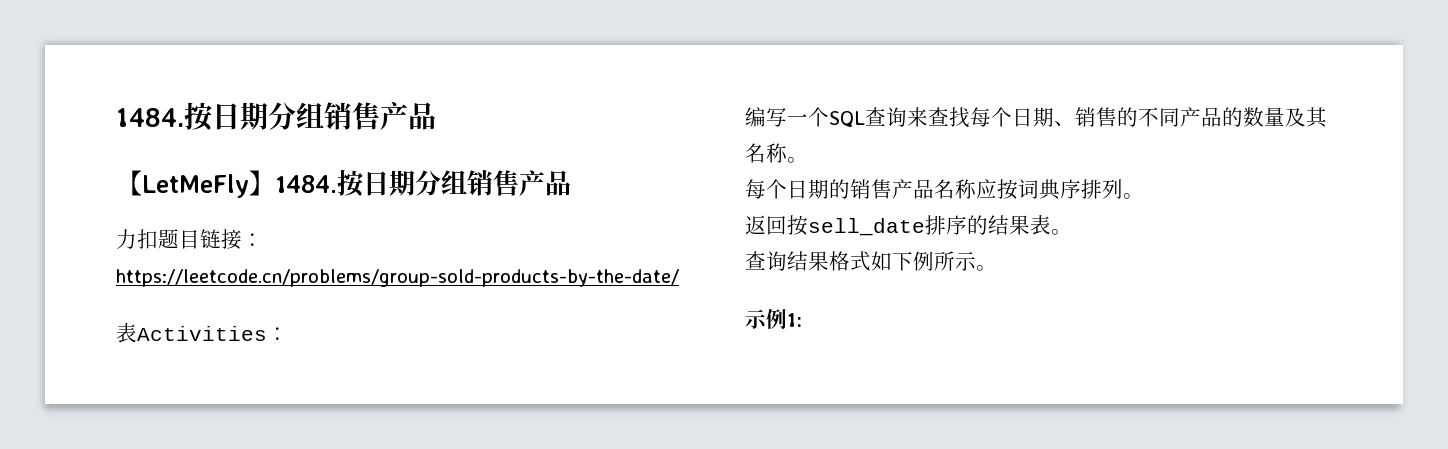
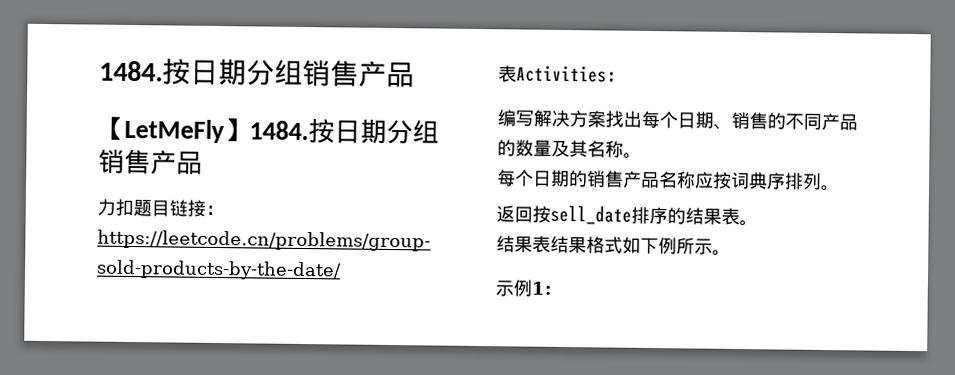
- 编写一个SQL查询来查找每个日期、销售的不同产品的数量及其名称。
+ 编写解决方案找出每个日期、销售的不同产品的数量及其名称。
- 查询结果格式如下例所示。
+ 结果表结果格式如下例所示。

